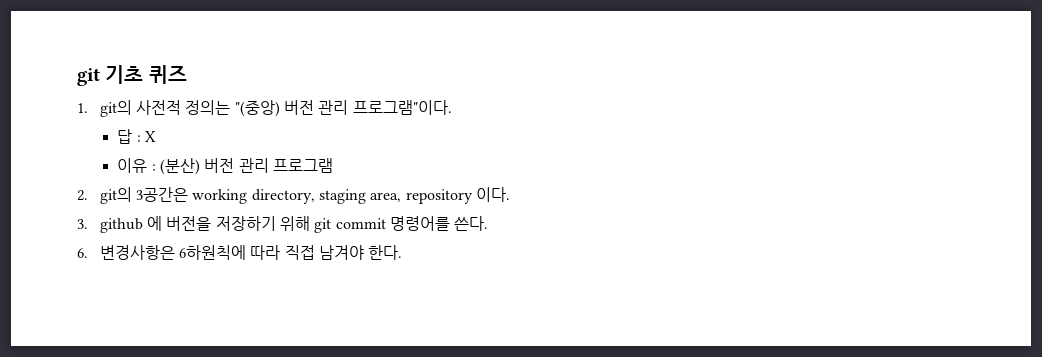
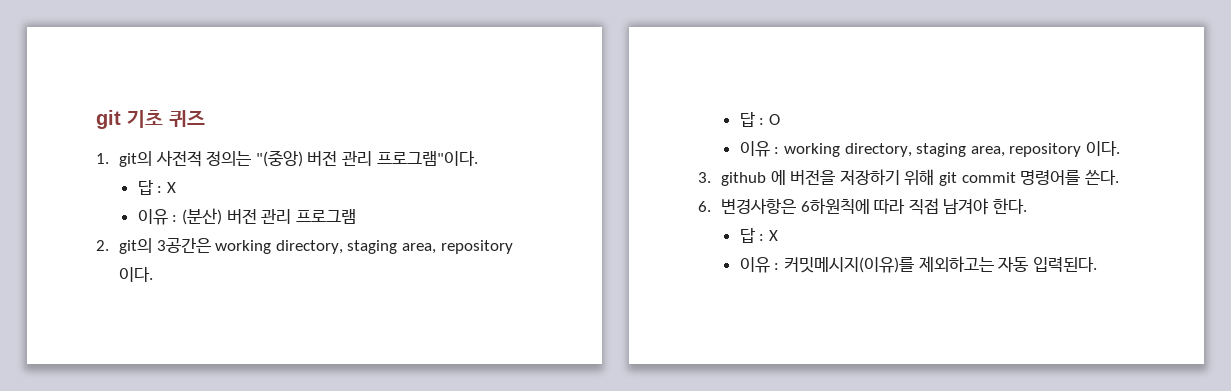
+ 답 : O
+ 이유 : working directory, staging area, repository 이다.
  6. 변경사항은 6하원칙에 따라 직접 남겨야 한다.
+ 답 : X
+ 이유 : 커밋메시지(이유)를 제외하고는 자동 입력된다.

